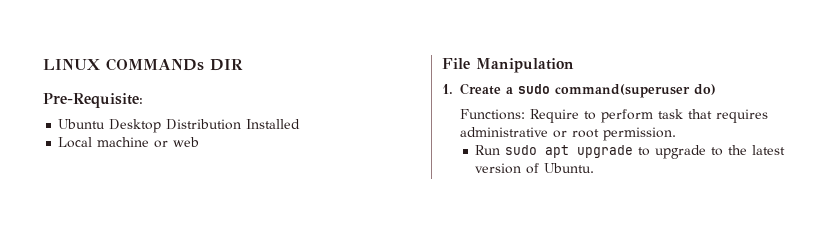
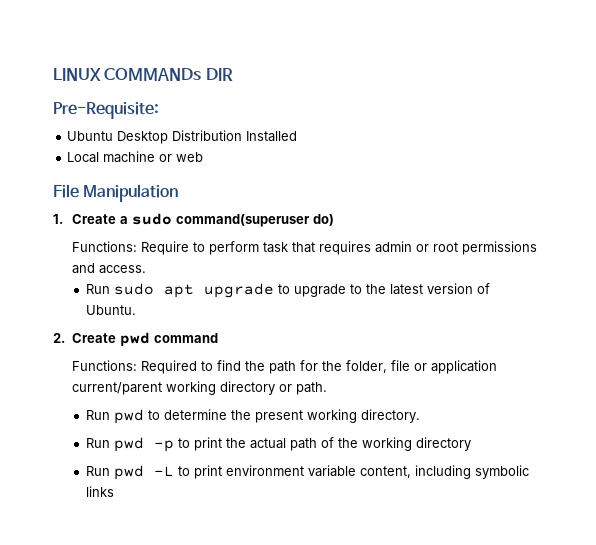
- Functions: Require to perform task that requires administrative or root permission.
+ Functions: Require to perform task that requires admin or root permissions and access.
+ 2. Create pwd command
+ Functions: Required to find the path for the folder, file or application current/parent working directory or path.
+ Run pwd to determine the present working directory.
+ Run pwd -p to print the actual path of the working directory
+ Run pwd -L to print environment variable content, including symbolic links

